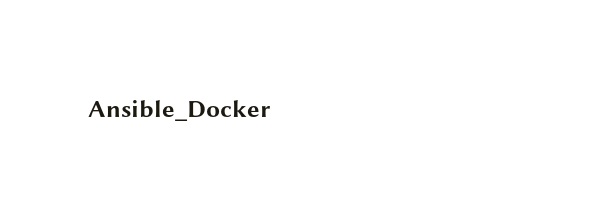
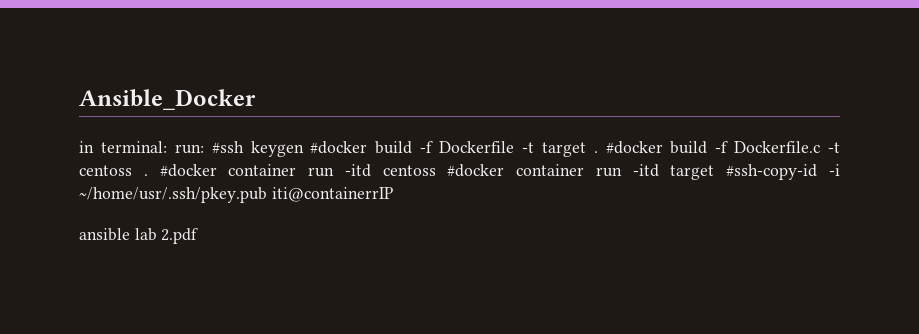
+ in terminal: run: #ssh keygen #docker build -f Dockerfile -t target . #docker build -f Dockerfile.c -t centoss . #docker container run -itd centoss #docker container run -itd target #ssh-copy-id -i ~/home/usr/.ssh/pkey.pub iti@containerrIP
+ ansible lab 2.pdf

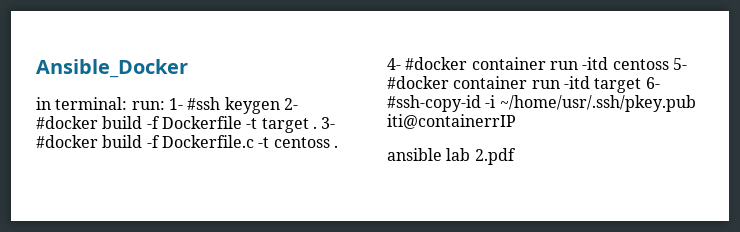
- in terminal: run: #ssh keygen #docker build -f Dockerfile -t target .
+ in terminal: run: 1- #ssh keygen 2- #docker build -f Dockerfile -t target .
- #docker build -f Dockerfile.c -t centoss .
+ 3- #docker build -f Dockerfile.c -t centoss .
- #docker container run -itd centoss #docker container run -itd target #ssh-copy-id -i ~/home/usr/.ssh/pkey.pub iti@containerrIP
+ 4- #docker container run -itd centoss 5- #docker container run -itd target 6- #ssh-copy-id -i ~/home/usr/.ssh/pkey.pub iti@containerrIP

